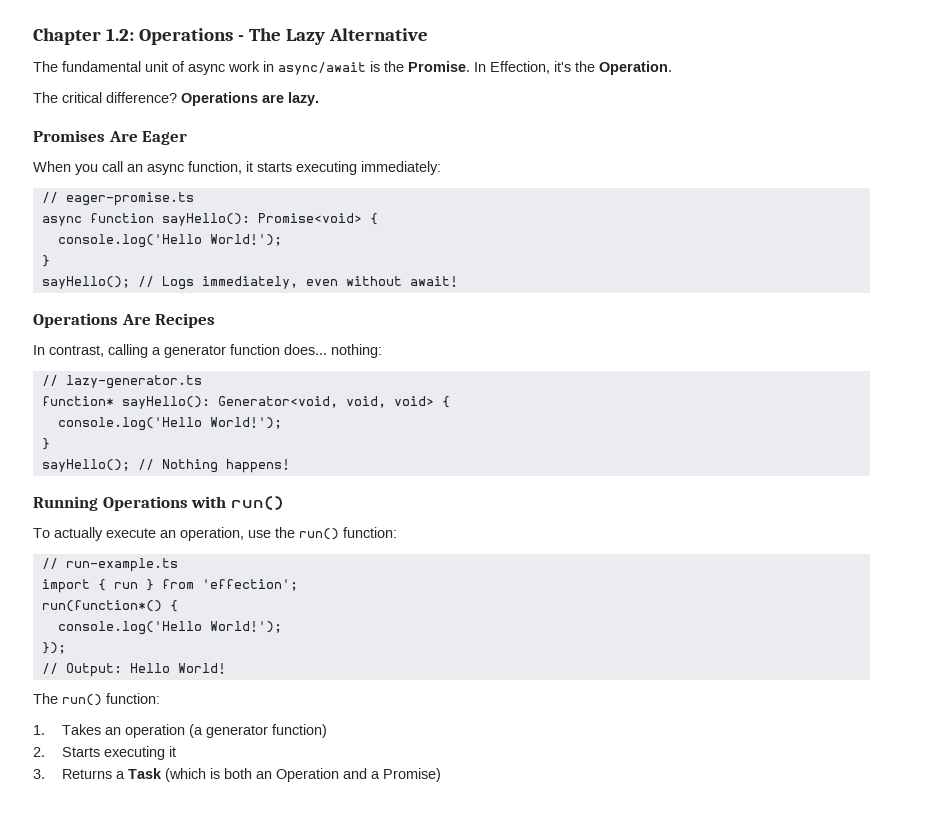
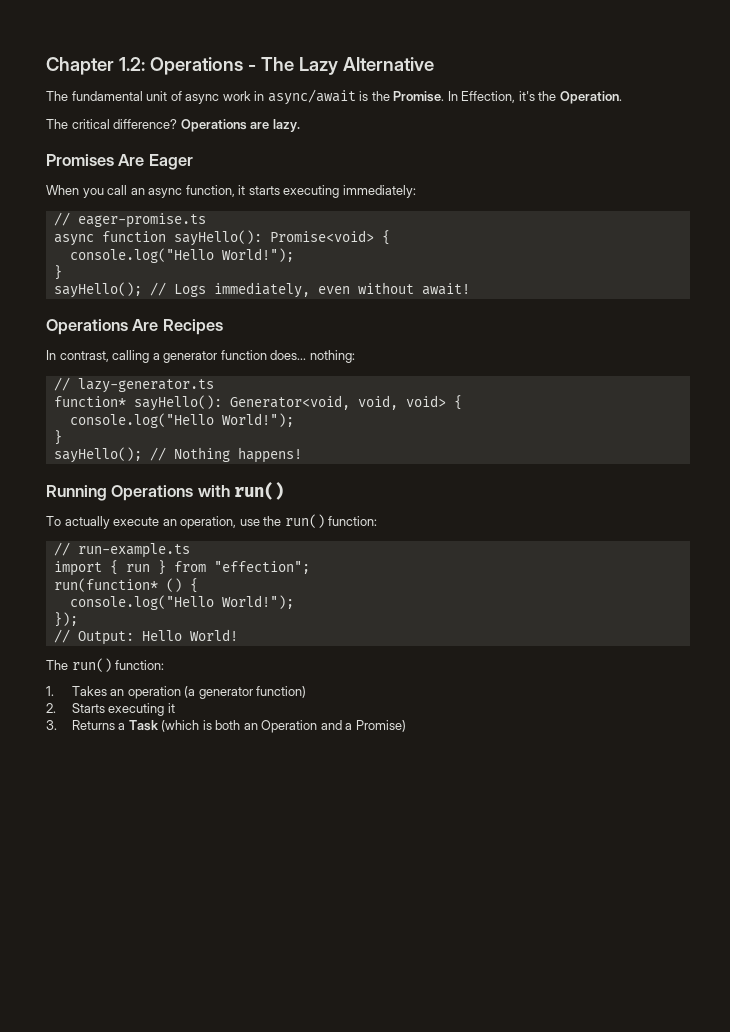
  async function sayHello(): Promise<void> {
- console.log('Hello World!');
+ console.log("Hello World!");
  function* sayHello(): Generator<void, void, void> {
- console.log('Hello World!');
+ console.log("Hello World!");
- import { run } from 'effection';
- run(function*() {
- console.log('Hello World!');
+ import { run } from "effection";
+ run(function* () {
+ console.log("Hello World!");

